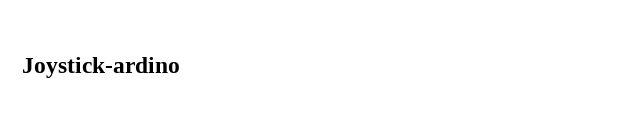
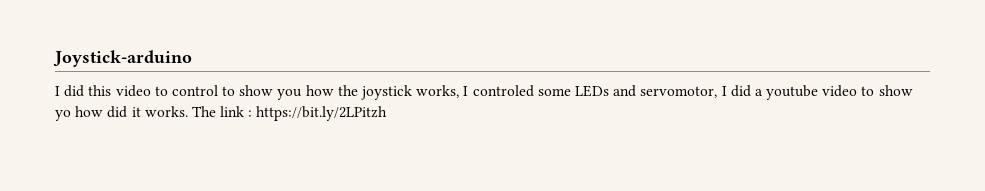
- Joystick-ardino
+ Joystick-arduino
+ I did this video to control to show you how the joystick works, I controled some LEDs and servomotor, I did a youtube video to show yo how did it works. The link : https://bit.ly/2LPitzh

